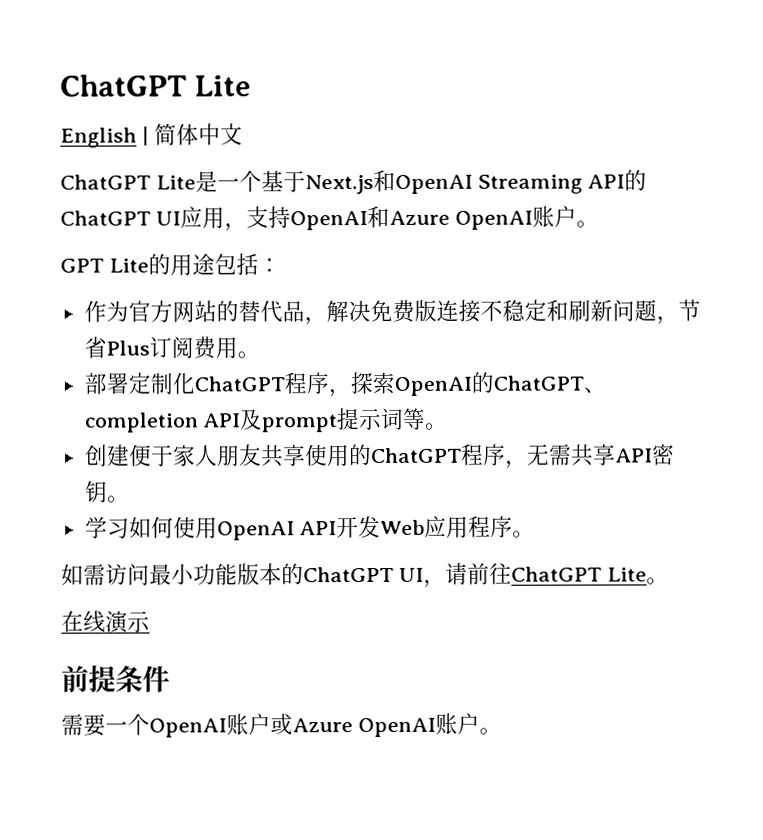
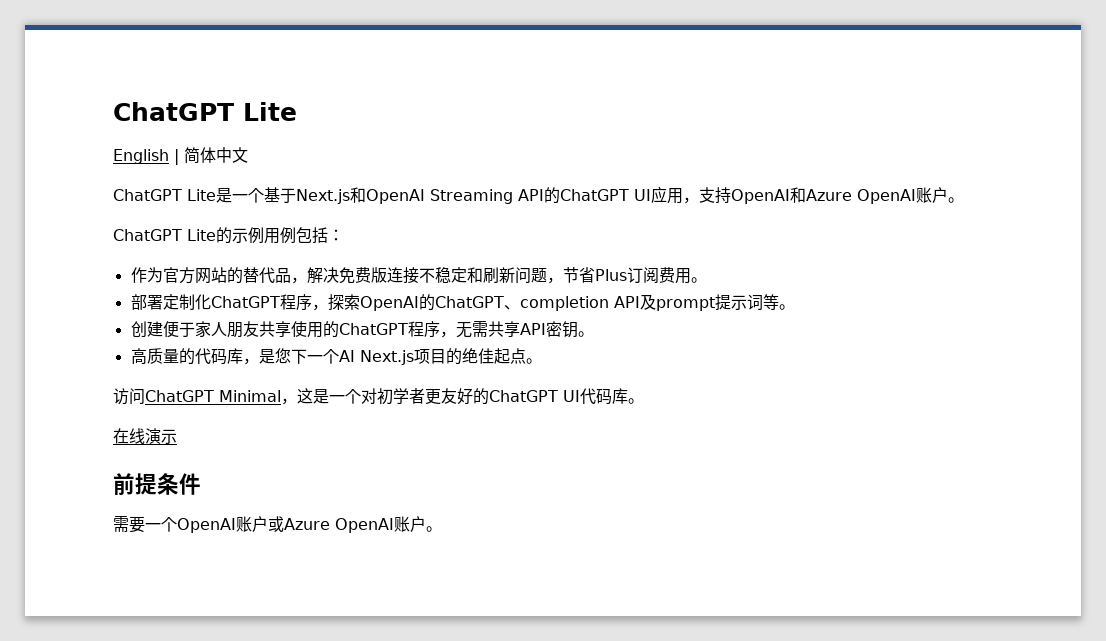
- GPT Lite的用途包括：
+ ChatGPT Lite的示例用例包括：
- 学习如何使用OpenAI API开发Web应用程序。
- 如需访问最小功能版本的ChatGPT UI，请前往ChatGPT Lite。
+ 高质量的代码库，是您下一个AI Next.js项目的绝佳起点。
+ 访问ChatGPT Minimal，这是一个对初学者更友好的ChatGPT UI代码库。

